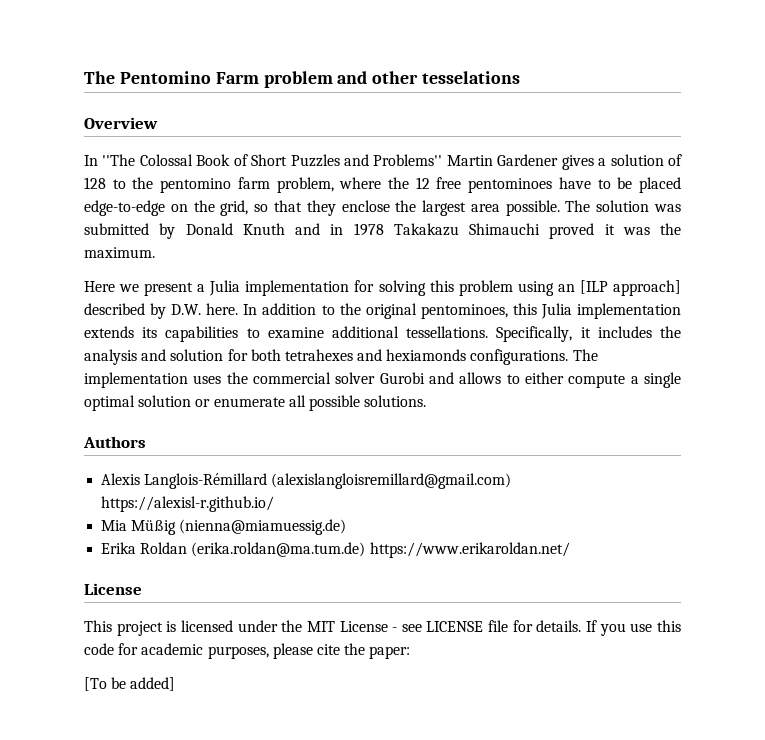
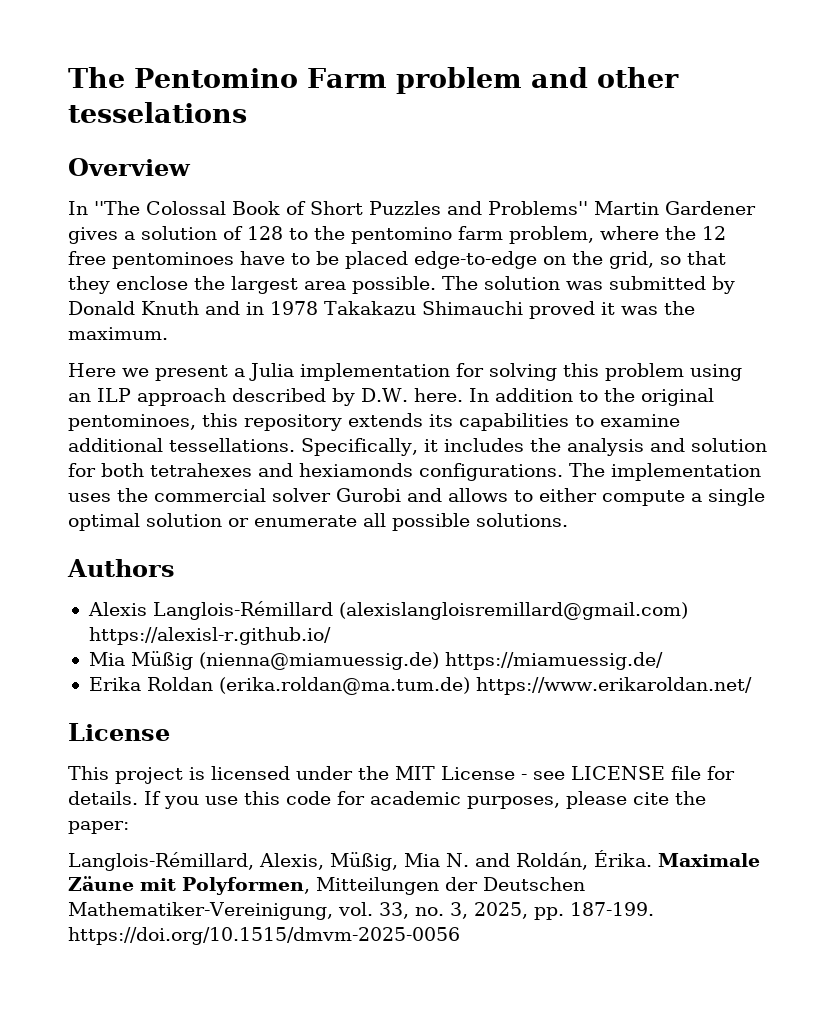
- Here we present a Julia implementation for solving this problem using an [ILP approach] described by D.W. here.
+ Here we present a Julia implementation for solving this problem using an ILP approach described by D.W. here.
- In addition to the original pentominoes, this Julia implementation extends its capabilities to examine additional tessellations.
+ In addition to the original pentominoes, this repository extends its capabilities to examine additional tessellations.
- Mia Müßig (nienna@miamuessig.de)
+ Mia Müßig (nienna@miamuessig.de) https://miamuessig.de/
- [To be added]
+ Langlois-Rémillard, Alexis, Müßig, Mia N. and Roldán, Érika. Maximale Zäune mit Polyformen, Mitteilungen der Deutschen Mathematiker-Vereinigung, vol. 33, no. 3, 2025, pp. 187-199. https://doi.org/10.1515/dmvm-2025-0056

